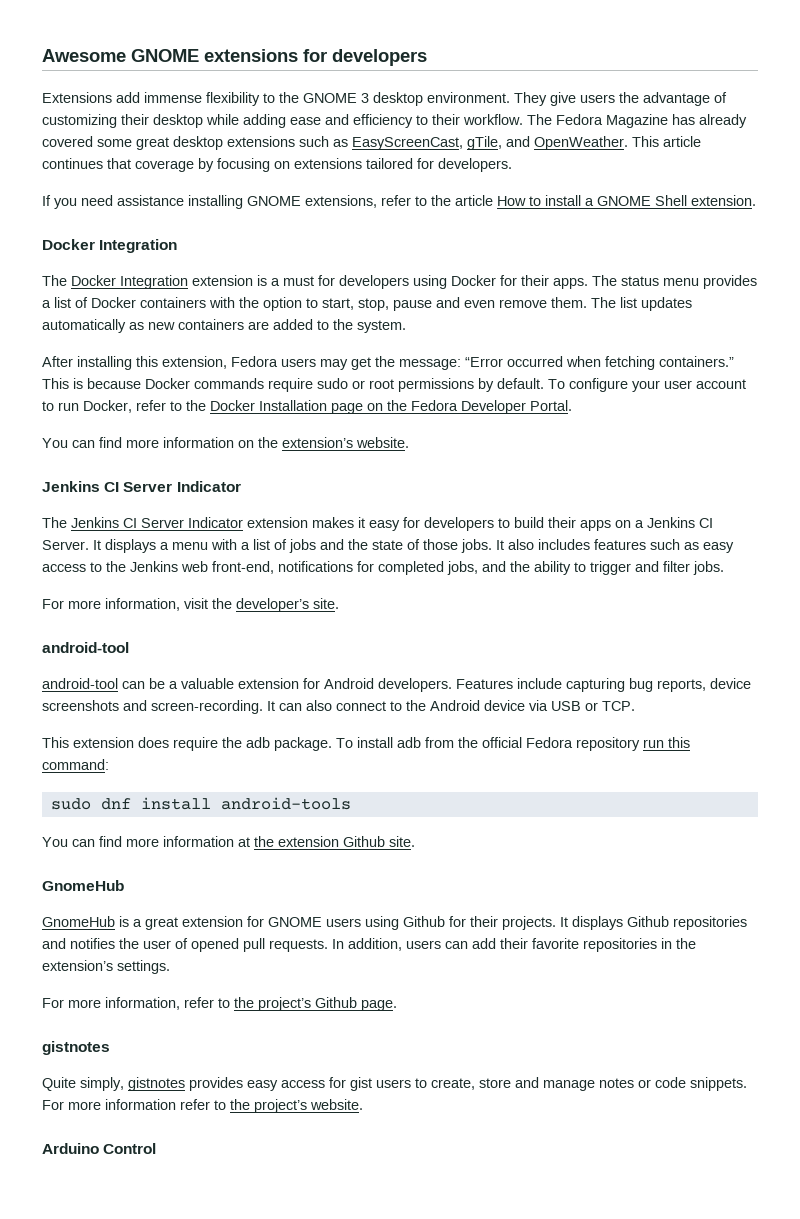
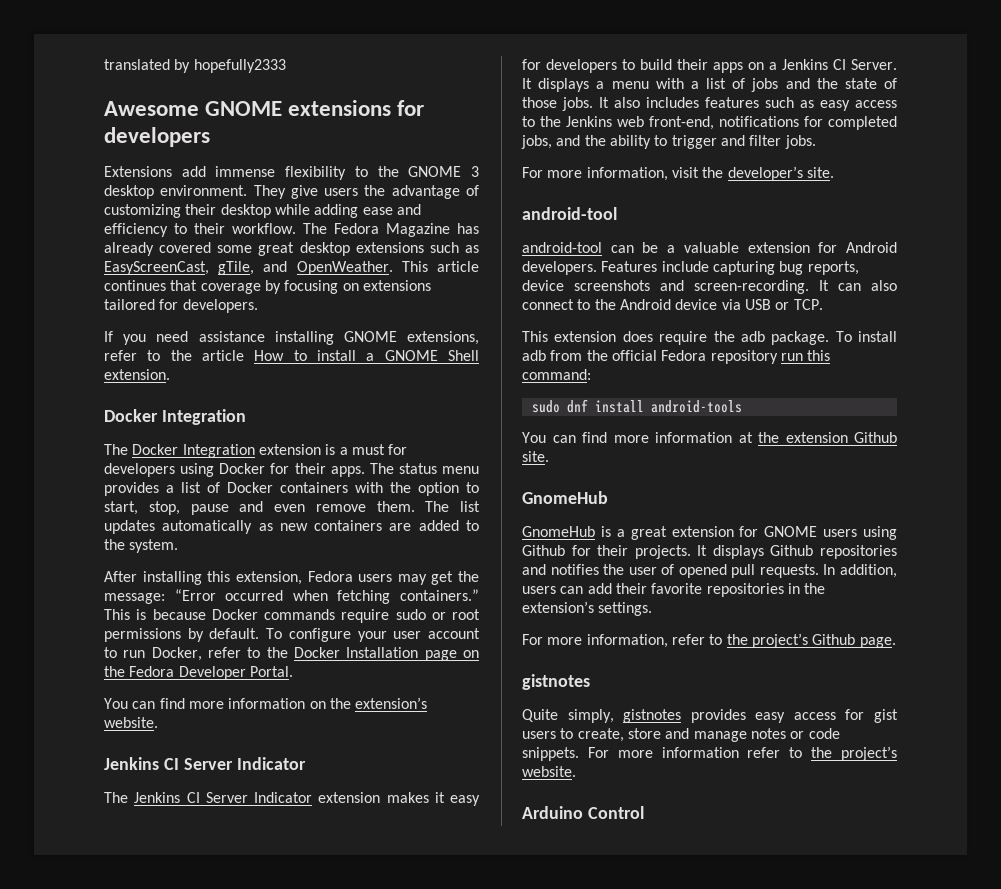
+ translated by hopefully2333

